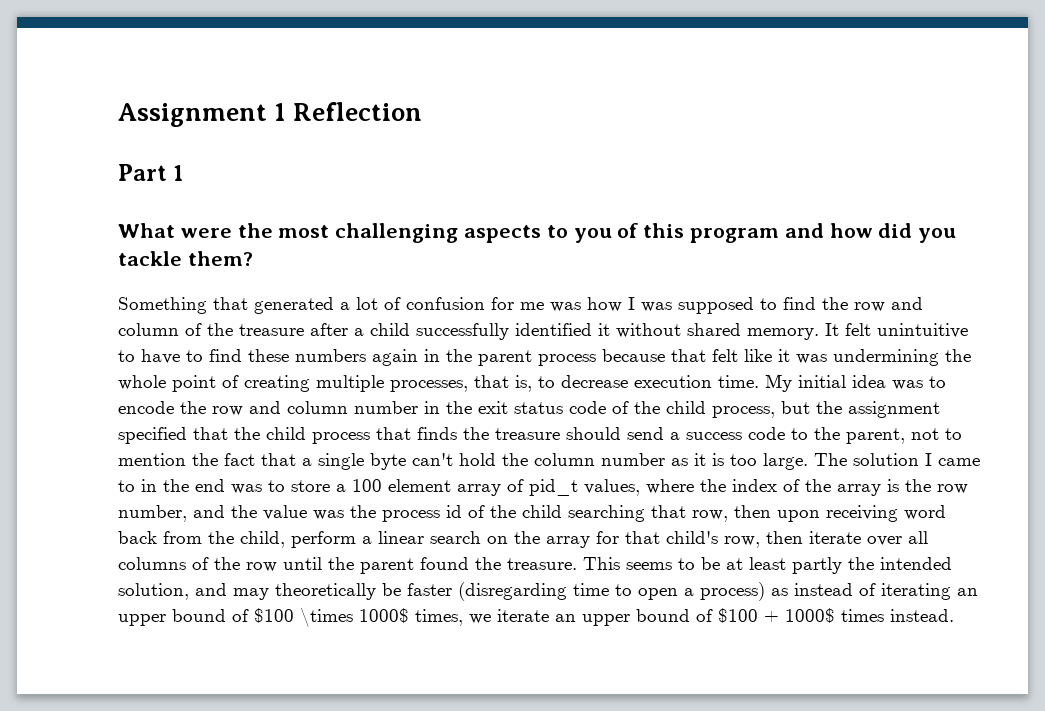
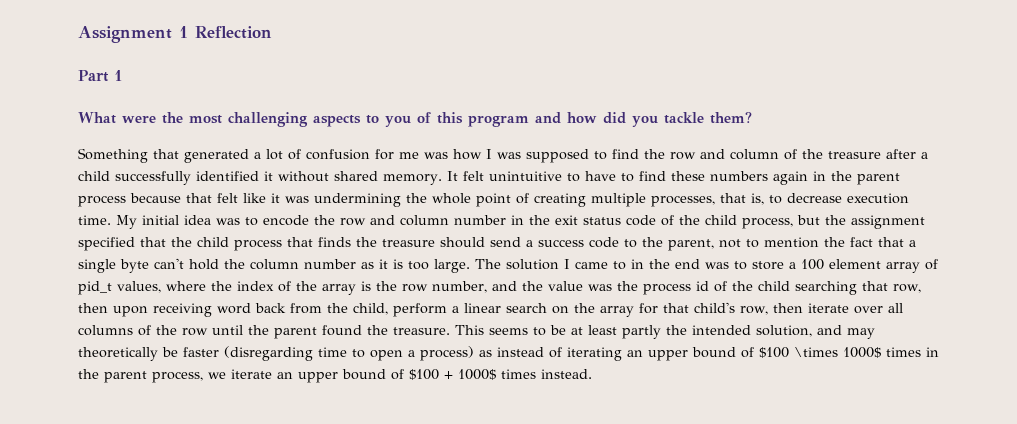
- This seems to be at least partly the intended solution, and may theoretically be faster (disregarding time to open a process) as instead of iterating an upper bound of $100 \times 1000$ times, we iterate an upper bound of $100 + 1000$ times instead.
+ This seems to be at least partly the intended solution, and may theoretically be faster (disregarding time to open a process) as instead of iterating an upper bound of $100 \times 1000$ times in the parent process, we iterate an upper bound of $100 + 1000$ times instead.

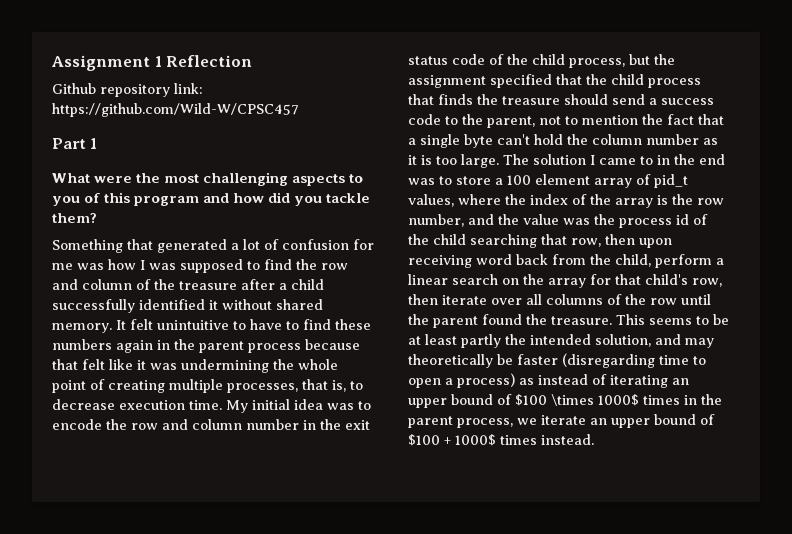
+ Github repository link: https://github.com/Wild-W/CPSC457

